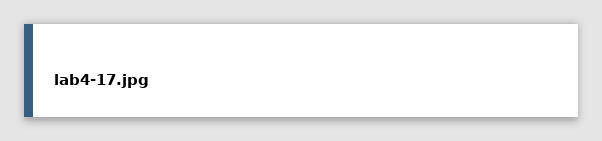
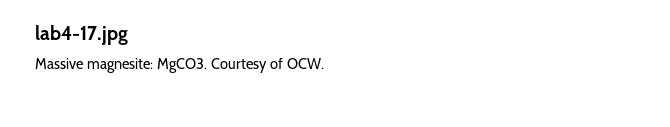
+ Massive magnesite: MgCO3. Courtesy of OCW.

